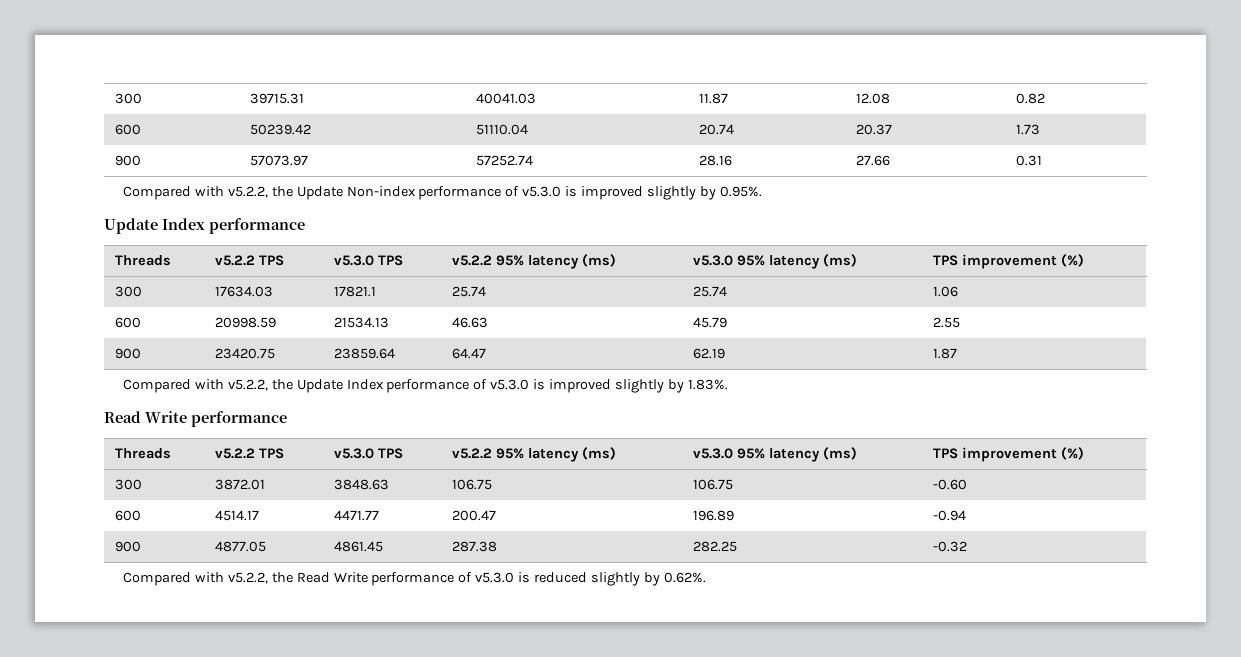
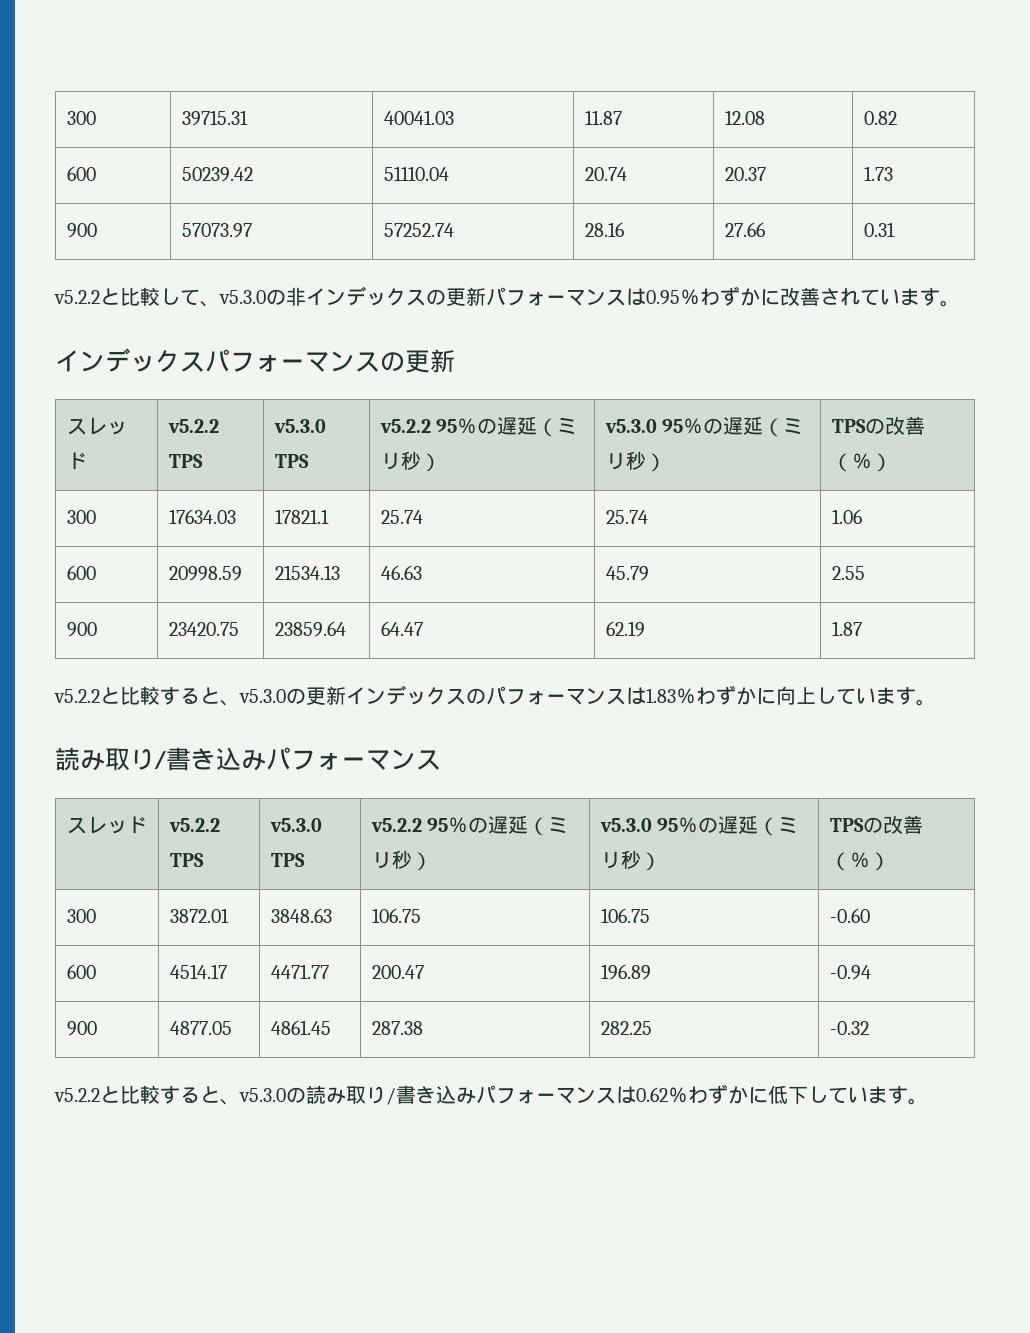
- Compared with v5.2.2, the Update Non-index performance of v5.3.0 is improved slightly by 0.95%.
- Update Index performance
- Threads | v5.2.2 TPS | v5.3.0 TPS | v5.2.2 95% latency (ms) | v5.3.0 95% latency (ms) | TPS improvement (%)
+ v5.2.2と比較して、v5.3.0の非インデックスの更新パフォーマンスは0.95％わずかに改善されています。
+ インデックスパフォーマンスの更新
+ スレッド | v5.2.2 TPS | v5.3.0 TPS | v5.2.2 95％の遅延（ミリ秒） | v5.3.0 95％の遅延（ミリ秒） | TPSの改善（％）
- Compared with v5.2.2, the Update Index performance of v5.3.0 is improved slightly by 1.83%.
- Read Write performance
- Threads | v5.2.2 TPS | v5.3.0 TPS | v5.2.2 95% latency (ms) | v5.3.0 95% latency (ms) | TPS improvement (%)
+ v5.2.2と比較すると、v5.3.0の更新インデックスのパフォーマンスは1.83％わずかに向上しています。
+ 読み取り/書き込みパフォーマンス
+ スレッド | v5.2.2 TPS | v5.3.0 TPS | v5.2.2 95％の遅延（ミリ秒） | v5.3.0 95％の遅延（ミリ秒） | TPSの改善（％）
- Compared with v5.2.2, the Read Write performance of v5.3.0 is reduced slightly by 0.62%.
+ v5.2.2と比較すると、v5.3.0の読み取り/書き込みパフォーマンスは0.62％わずかに低下しています。

